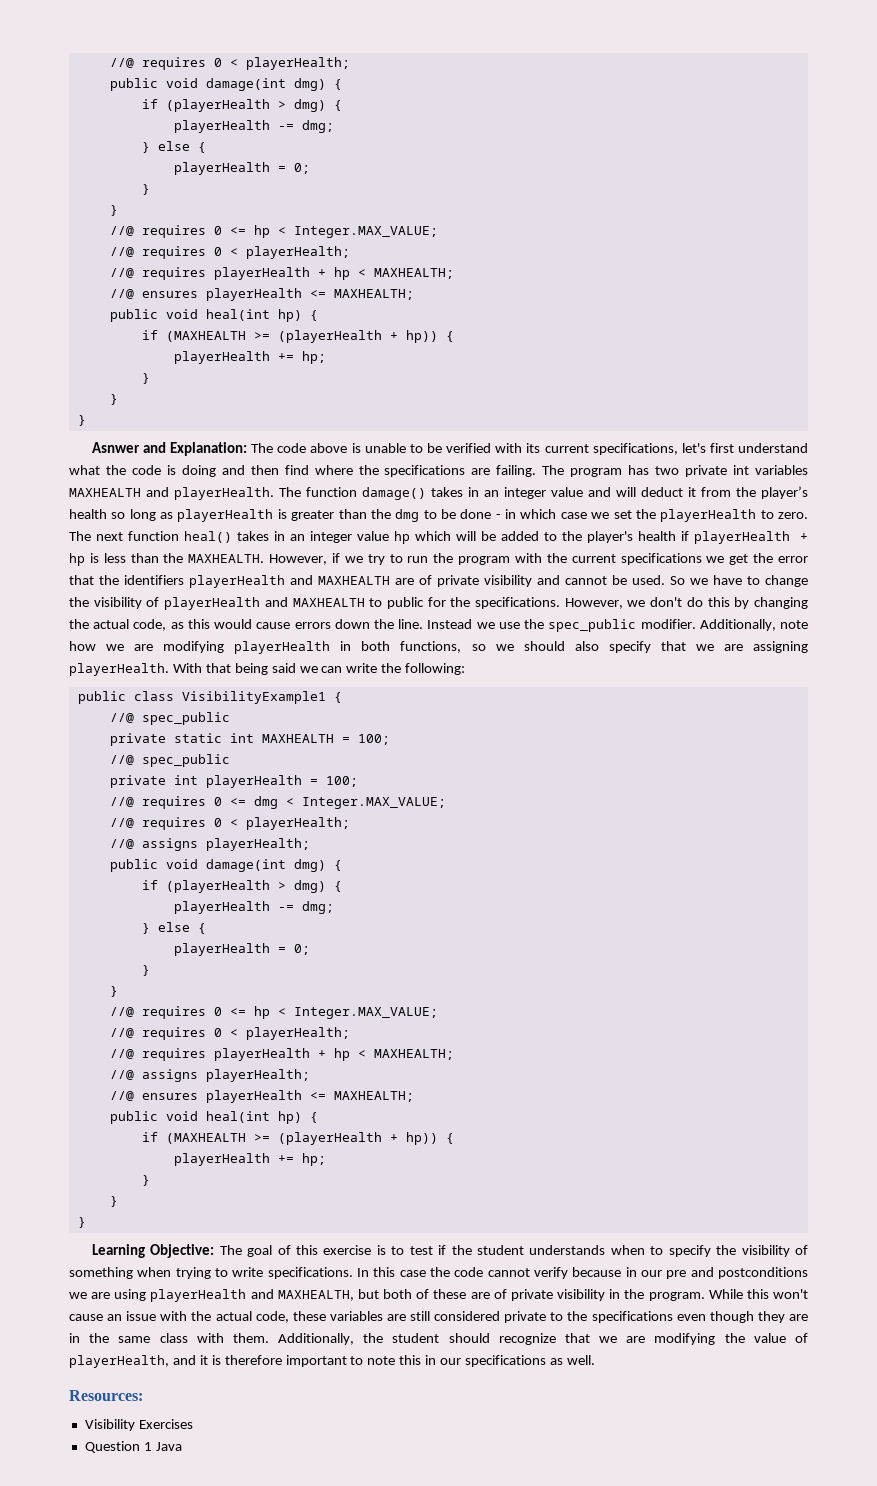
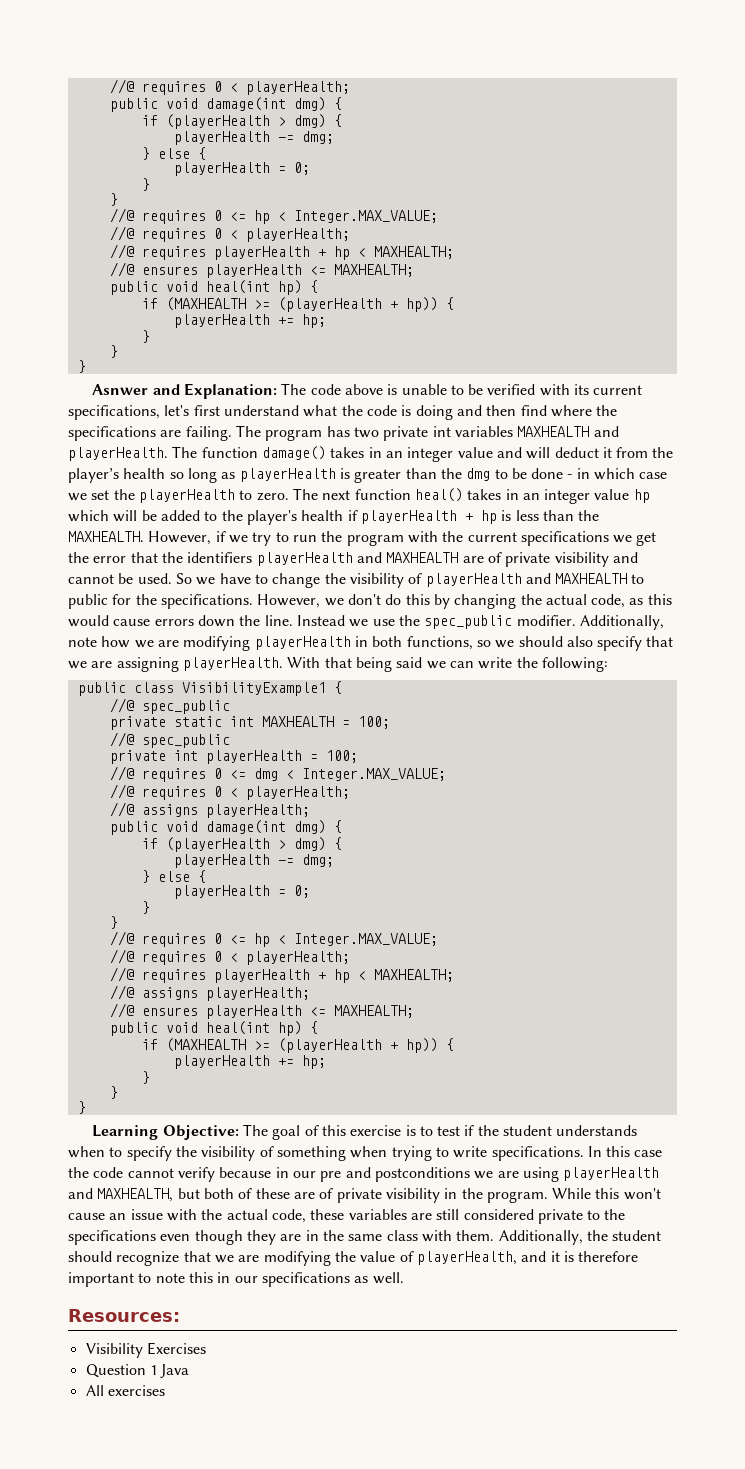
+ All exercises

